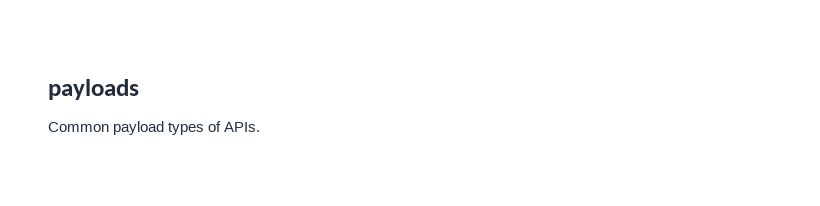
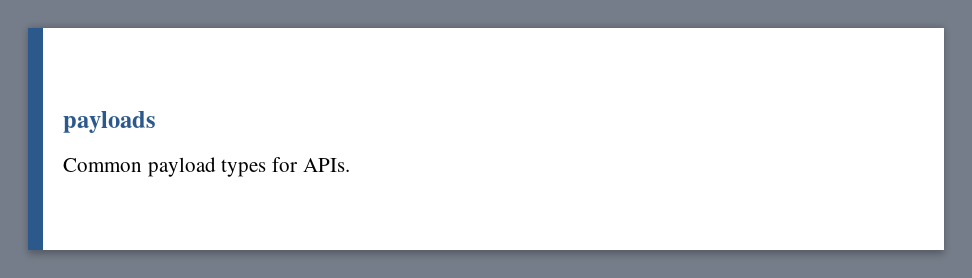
- Common payload types of APIs.
+ Common payload types for APIs.

